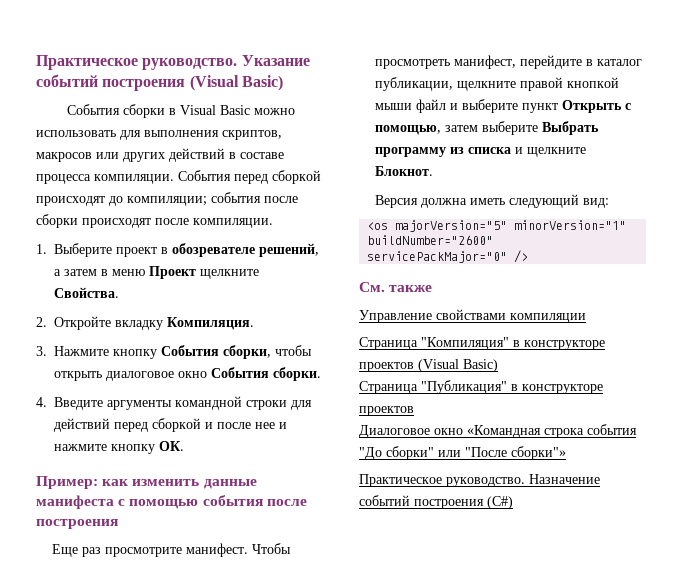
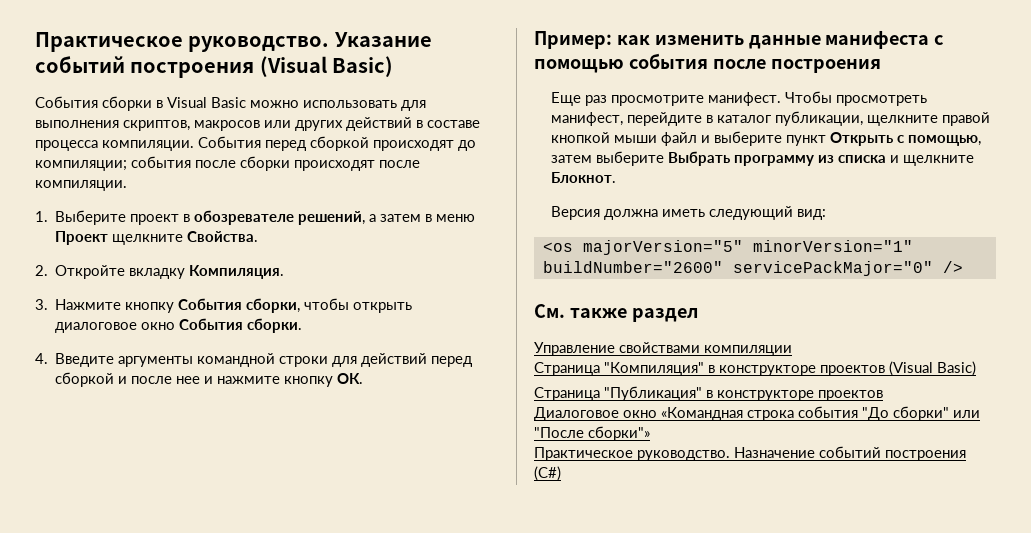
- См. также
+ См. также раздел

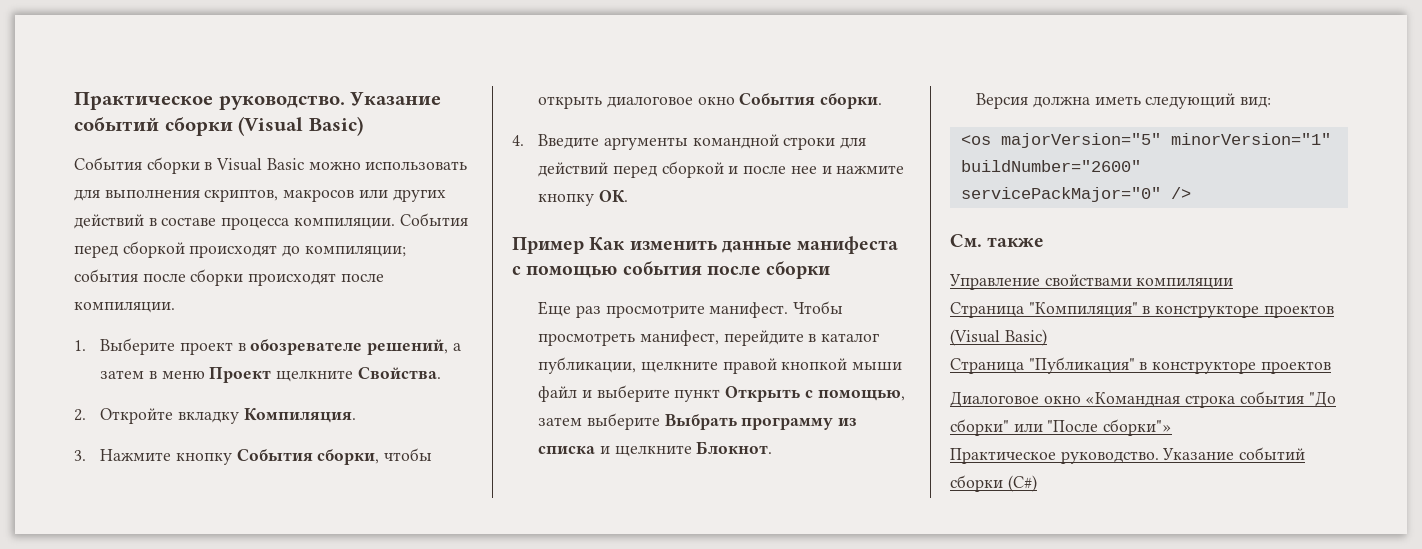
- Практическое руководство. Указание событий построения (Visual Basic)
+ Практическое руководство. Указание событий сборки (Visual Basic)
- Пример: как изменить данные манифеста с помощью события после построения
+ Пример Как изменить данные манифеста с помощью события после сборки
- См. также раздел
+ См. также
- Назначение событий построения (C#)
+ Указание событий сборки (C#)

